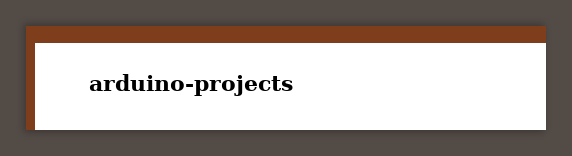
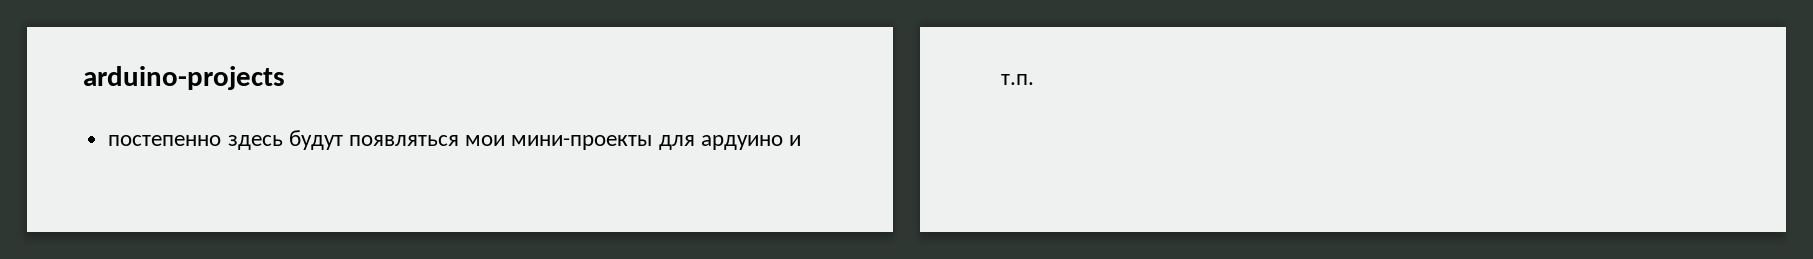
+ постепенно здесь будут появляться мои мини-проекты для ардуино и т.п.

